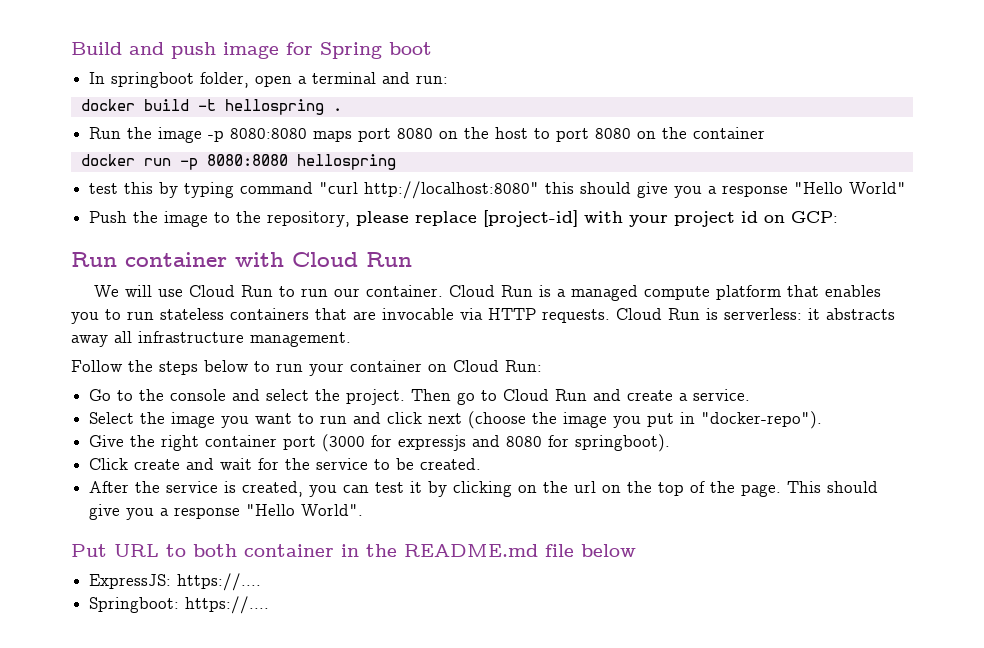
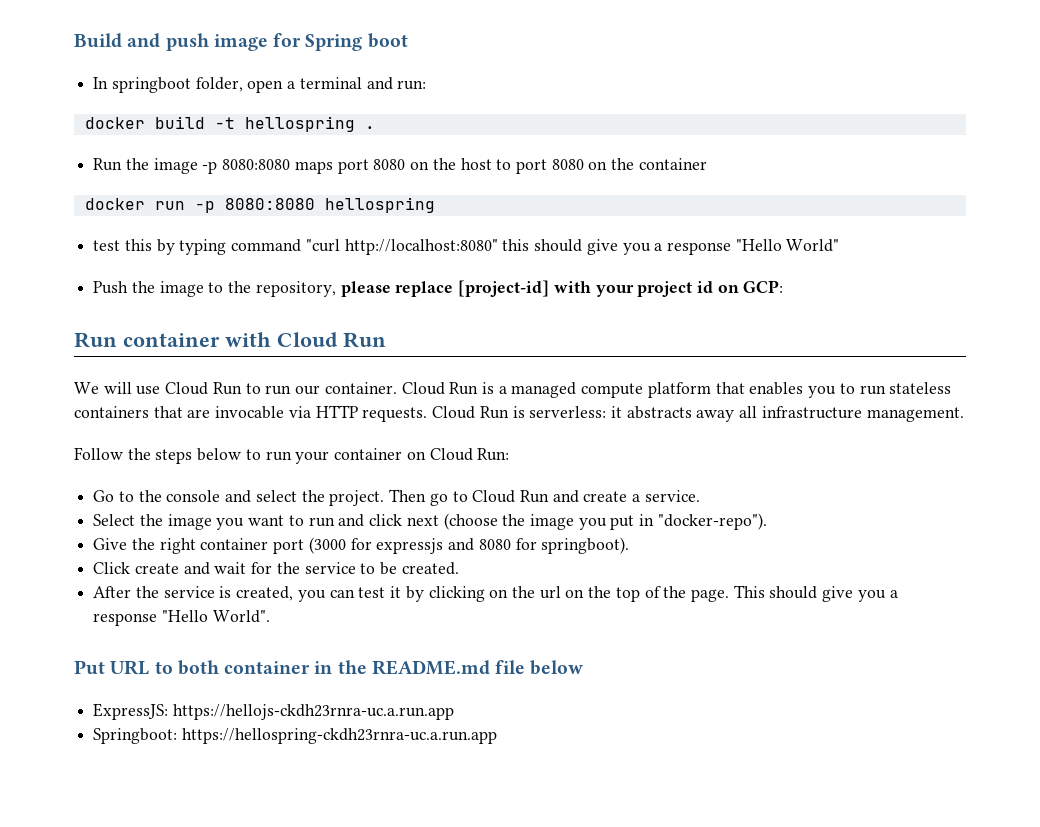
- ExpressJS: https://....
+ ExpressJS: https://hellojs-ckdh23rnra-uc.a.run.app
- Springboot: https://....
+ Springboot: https://hellospring-ckdh23rnra-uc.a.run.app

